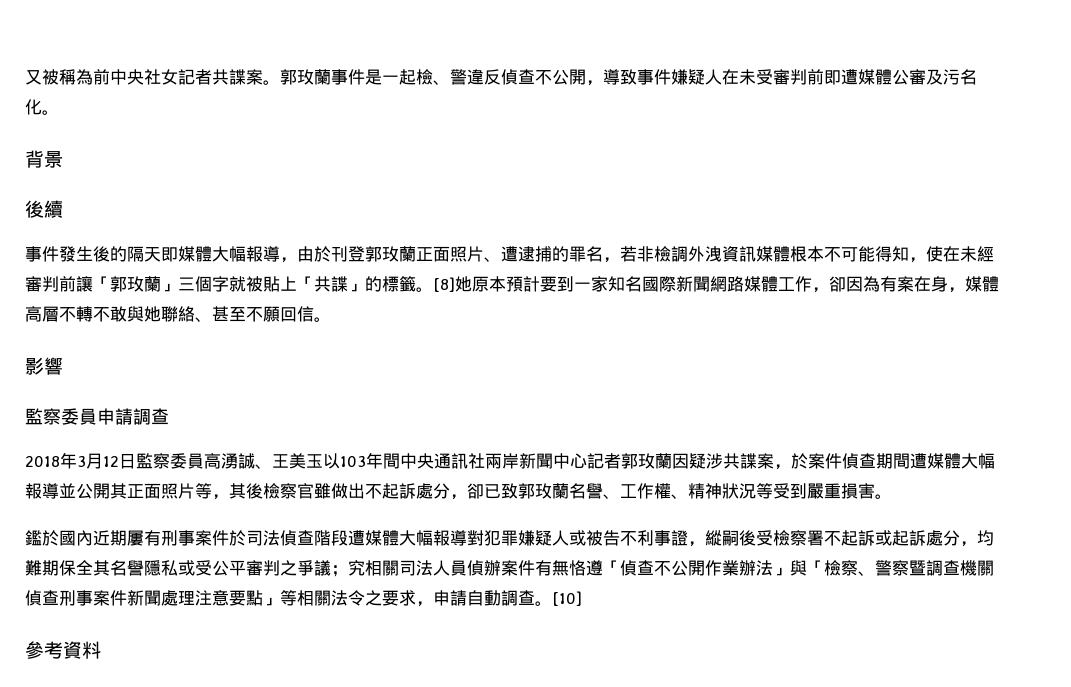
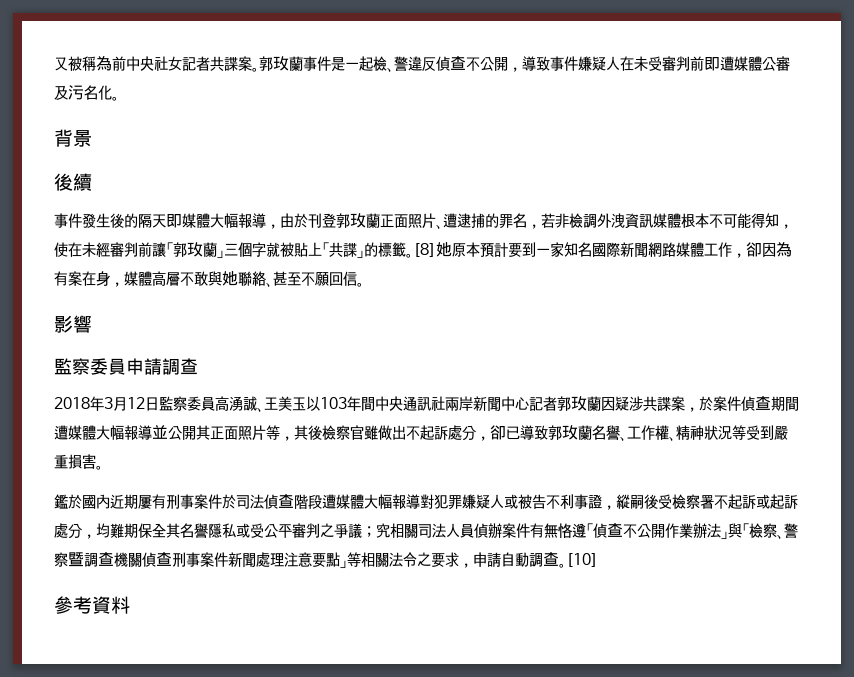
- [8]她原本預計要到一家知名國際新聞網路媒體工作，卻因為有案在身，媒體高層不轉不敢與她聯絡、甚至不願回信。
+ [8]她原本預計要到一家知名國際新聞網路媒體工作，卻因為有案在身，媒體高層不敢與她聯絡、甚至不願回信。
- 2018年3月12日監察委員高湧誠、王美玉以103年間中央通訊社兩岸新聞中心記者郭玫蘭因疑涉共諜案，於案件偵查期間遭媒體大幅報導並公開其正面照片等，其後檢察官雖做出不起訴處分，卻已致郭玫蘭名譽、工作權、精神狀況等受到嚴重損害。
+ 2018年3月12日監察委員高湧誠、王美玉以103年間中央通訊社兩岸新聞中心記者郭玫蘭因疑涉共諜案，於案件偵查期間遭媒體大幅報導並公開其正面照片等，其後檢察官雖做出不起訴處分，卻已導致郭玫蘭名譽、工作權、精神狀況等受到嚴重損害。

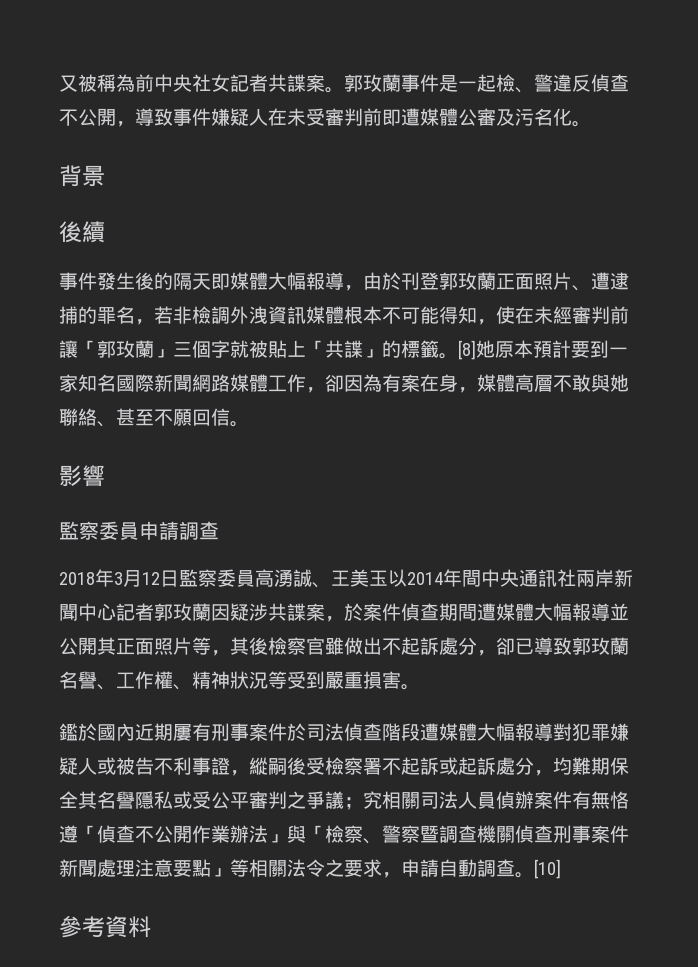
- 2018年3月12日監察委員高湧誠、王美玉以103年間中央通訊社兩岸新聞中心記者郭玫蘭因疑涉共諜案，於案件偵查期間遭媒體大幅報導並公開其正面照片等，其後檢察官雖做出不起訴處分，卻已導致郭玫蘭名譽、工作權、精神狀況等受到嚴重損害。
+ 2018年3月12日監察委員高湧誠、王美玉以2014年間中央通訊社兩岸新聞中心記者郭玫蘭因疑涉共諜案，於案件偵查期間遭媒體大幅報導並公開其正面照片等，其後檢察官雖做出不起訴處分，卻已導致郭玫蘭名譽、工作權、精神狀況等受到嚴重損害。

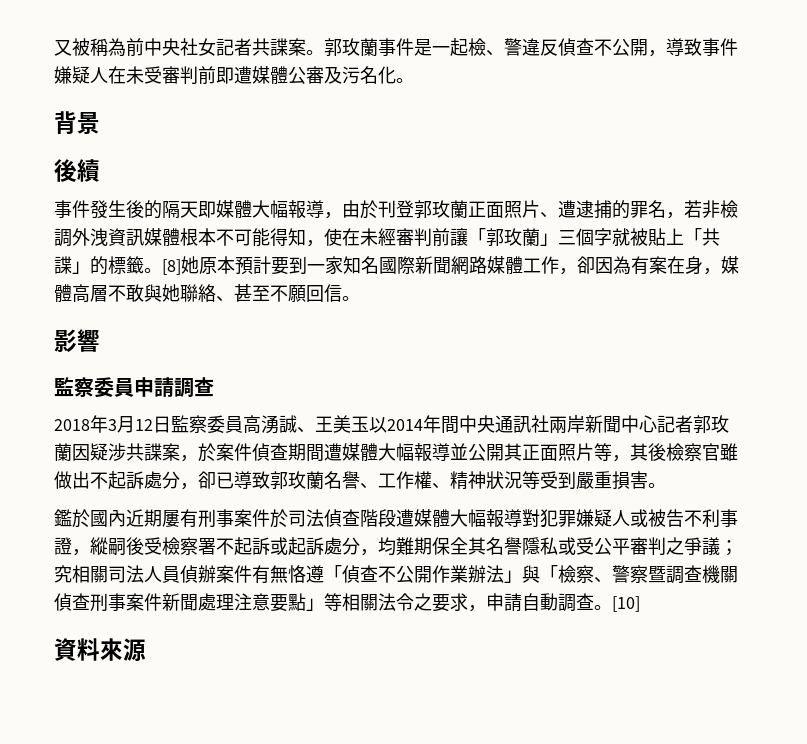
- 參考資料
+ 資料來源

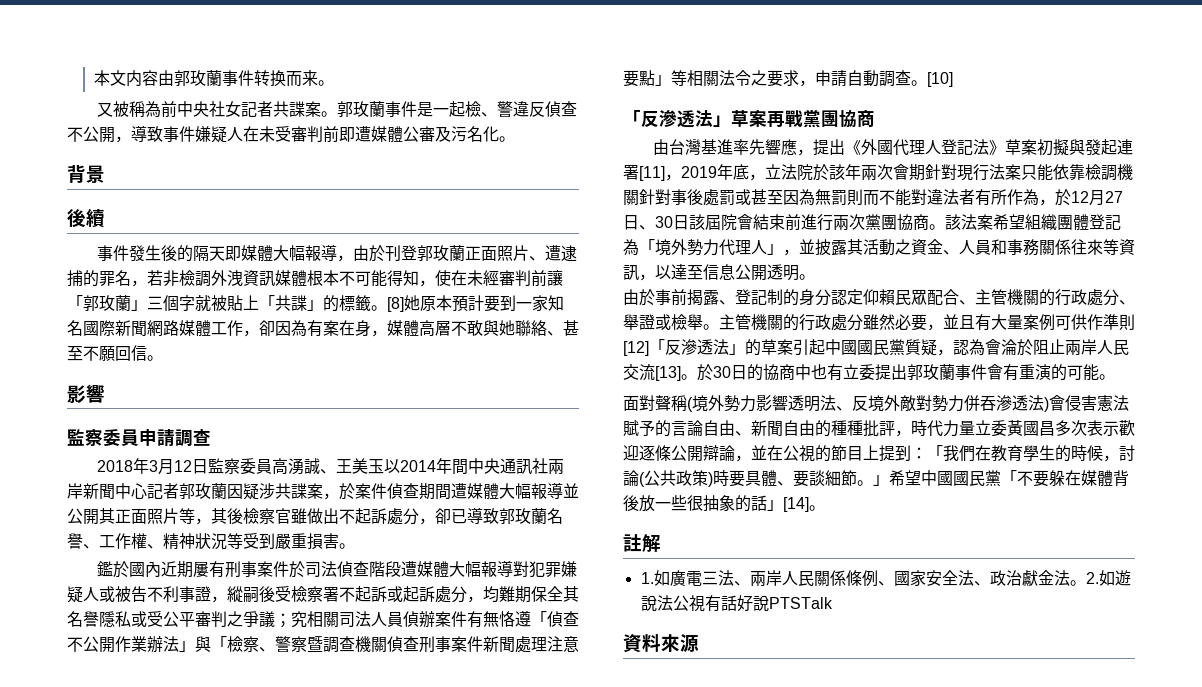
+ 本文内容由郭玫蘭事件转换而来。
+ 「反滲透法」草案再戰黨團協商
+ 由台灣基進率先響應，提出《外國代理人登記法》草案初擬與發起連署[11]，2019年底，立法院於該年兩次會期針對現行法案只能依靠檢調機關針對事後處罰或甚至因為無罰則而不能對違法者有所作為，於12月27日、30日該屆院會結束前進行兩次黨團協商。該法案希望組織團體登記為「境外勢力代理人」，並披露其活動之資金、人員和事務關係往來等資訊，以達至信息公開透明。
+ 由於事前揭露、登記制的身分認定仰賴民眾配合、主管機關的行政處分、舉證或檢舉。主管機關的行政處分雖然必要，並且有大量案例可供作準則[12]「反滲透法」的草案引起中國國民黨質疑，認為會淪於阻止兩岸人民交流[13]。於30日的協商中也有立委提出郭玫蘭事件會有重演的可能。
+ 面對聲稱(境外勢力影響透明法、反境外敵對勢力併吞滲透法)會侵害憲法賦予的言論自由、新聞自由的種種批評，時代力量立委黃國昌多次表示歡迎逐條公開辯論，並在公視的節目上提到：「我們在教育學生的時候，討論(公共政策)時要具體、要談細節。」希望中國國民黨「不要躲在媒體背後放一些很抽象的話」[14]。
+ 註解
+ 1.如廣電三法、兩岸人民關係條例、國家安全法、政治獻金法。2.如遊說法公視有話好說PTSTalk

